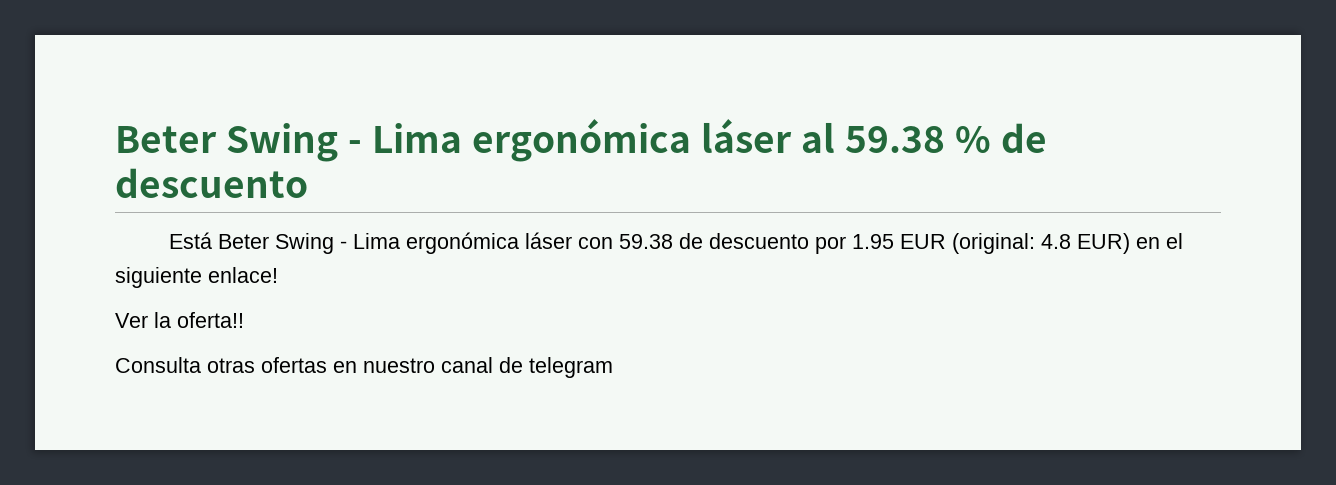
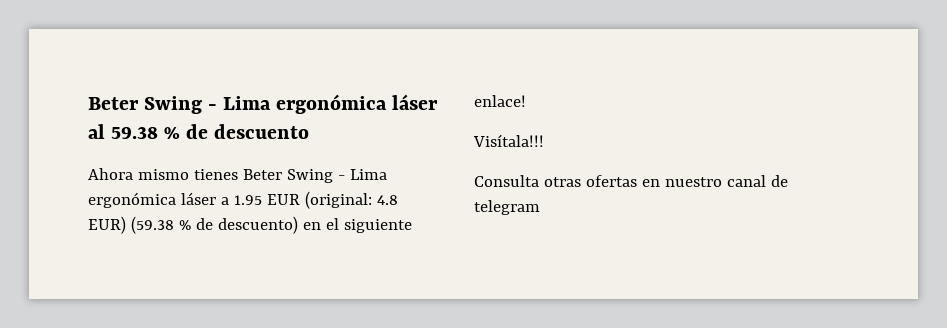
- Está Beter Swing - Lima ergonómica láser con 59.38 de descuento por 1.95 EUR (original: 4.8 EUR) en el siguiente enlace!
+ Ahora mismo tienes Beter Swing - Lima ergonómica láser a 1.95 EUR (original: 4.8 EUR) (59.38 % de descuento) en el siguiente enlace!
- Ver la oferta!!
+ Visítala!!!

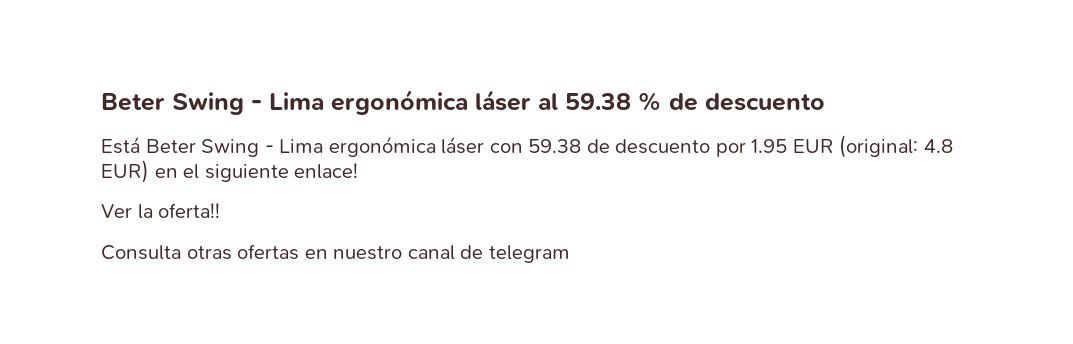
- Ahora mismo tienes Beter Swing - Lima ergonómica láser a 1.95 EUR (original: 4.8 EUR) (59.38 % de descuento) en el siguiente enlace!
+ Está Beter Swing - Lima ergonómica láser con 59.38 de descuento por 1.95 EUR (original: 4.8 EUR) en el siguiente enlace!
- Visítala!!!
+ Ver la oferta!!

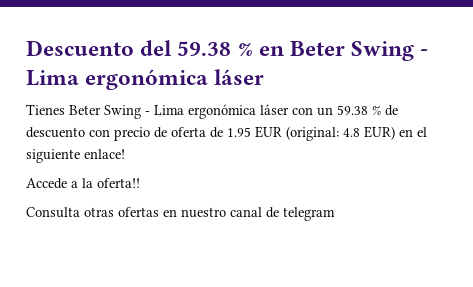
- Beter Swing - Lima ergonómica láser al 59.38 % de descuento
- Está Beter Swing - Lima ergonómica láser con 59.38 de descuento por 1.95 EUR (original: 4.8 EUR) en el siguiente enlace!
+ Descuento del 59.38 % en Beter Swing - Lima ergonómica láser
+ Tienes Beter Swing - Lima ergonómica láser con un 59.38 % de descuento con precio de oferta de 1.95 EUR (original: 4.8 EUR) en el siguiente enlace!
- Ver la oferta!!
+ Accede a la oferta!!

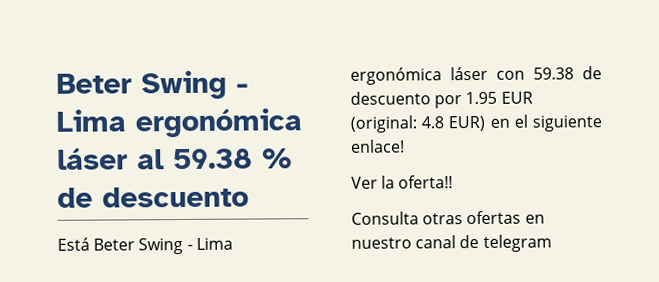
- Descuento del 59.38 % en Beter Swing - Lima ergonómica láser
- Tienes Beter Swing - Lima ergonómica láser con un 59.38 % de descuento con precio de oferta de 1.95 EUR (original: 4.8 EUR) en el siguiente enlace!
+ Beter Swing - Lima ergonómica láser al 59.38 % de descuento
+ Está Beter Swing - Lima ergonómica láser con 59.38 de descuento por 1.95 EUR (original: 4.8 EUR) en el siguiente enlace!
- Accede a la oferta!!
+ Ver la oferta!!

